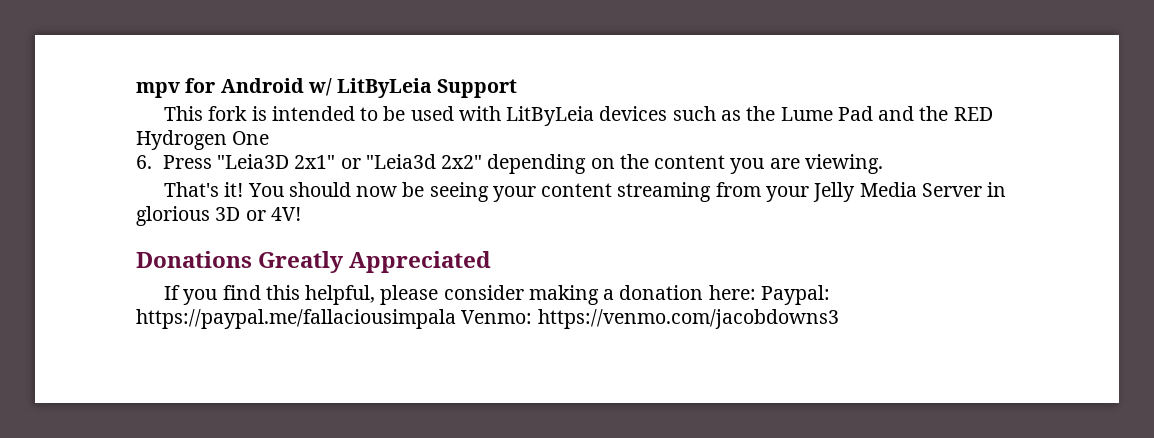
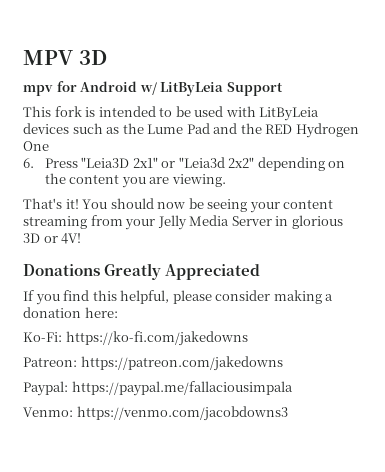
+ MPV 3D
- If you find this helpful, please consider making a donation here: Paypal: https://paypal.me/fallaciousimpala Venmo: https://venmo.com/jacobdowns3
+ If you find this helpful, please consider making a donation here:
+ Ko-Fi: https://ko-fi.com/jakedowns
+ Patreon: https://patreon.com/jakedowns
+ Paypal: https://paypal.me/fallaciousimpala
+ Venmo: https://venmo.com/jacobdowns3

